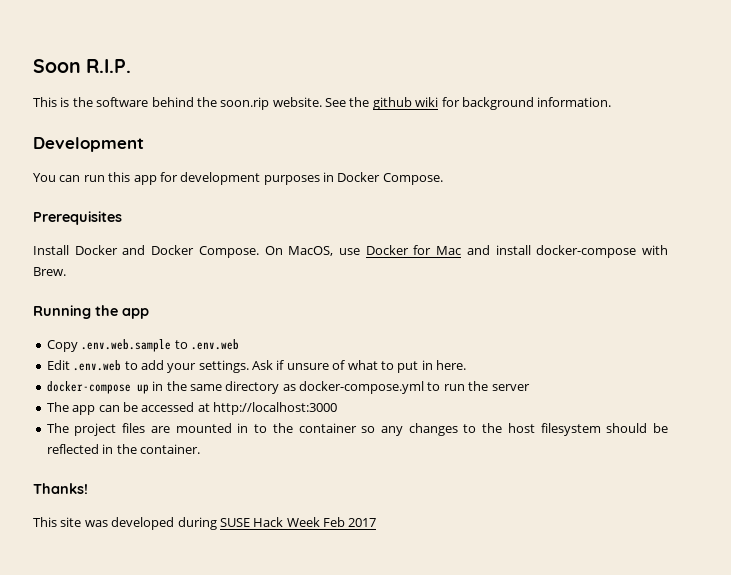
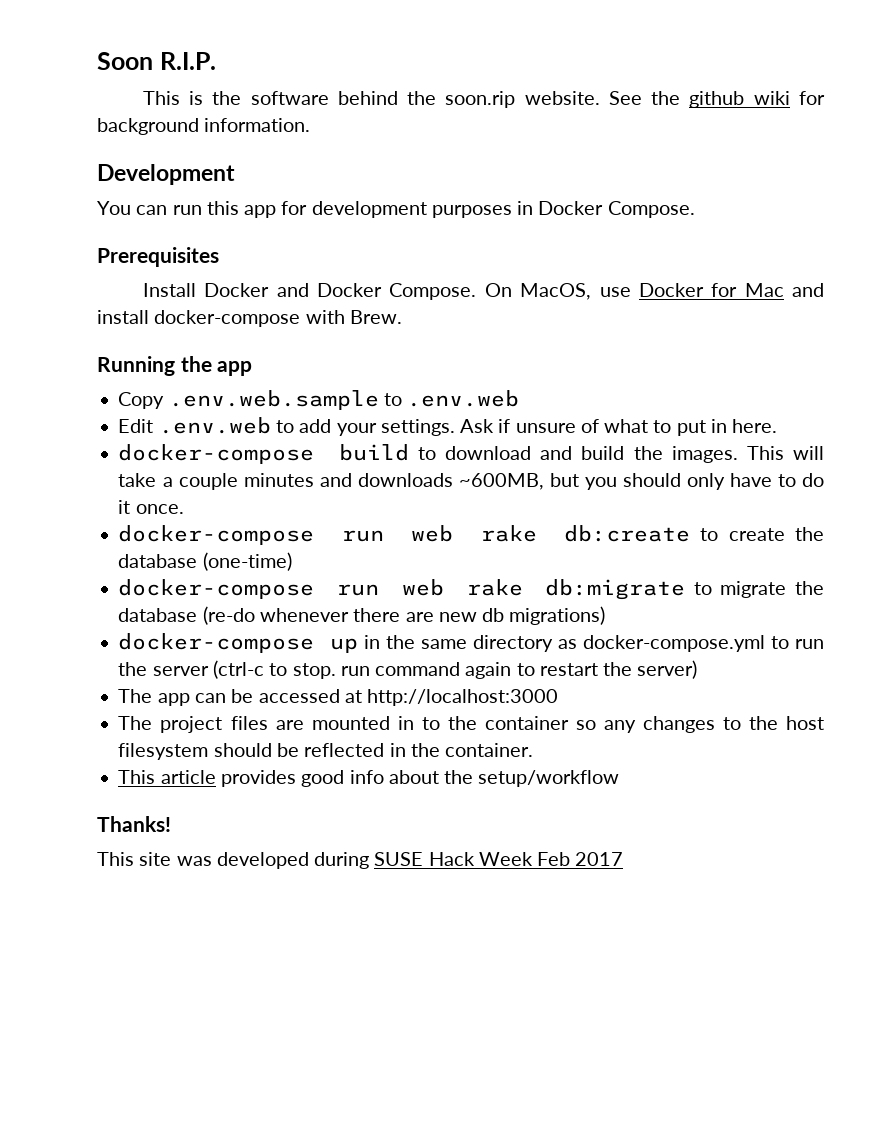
+ docker-compose build to download and build the images. This will take a couple minutes and downloads ~600MB, but you should only have to do it once.
+ docker-compose run web rake db:create to create the database (one-time)
+ docker-compose run web rake db:migrate to migrate the database (re-do whenever there are new db migrations)
- docker-compose up in the same directory as docker-compose.yml to run the server
+ docker-compose up in the same directory as docker-compose.yml to run the server (ctrl-c to stop. run command again to restart the server)
+ This article provides good info about the setup/workflow

